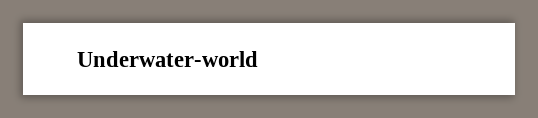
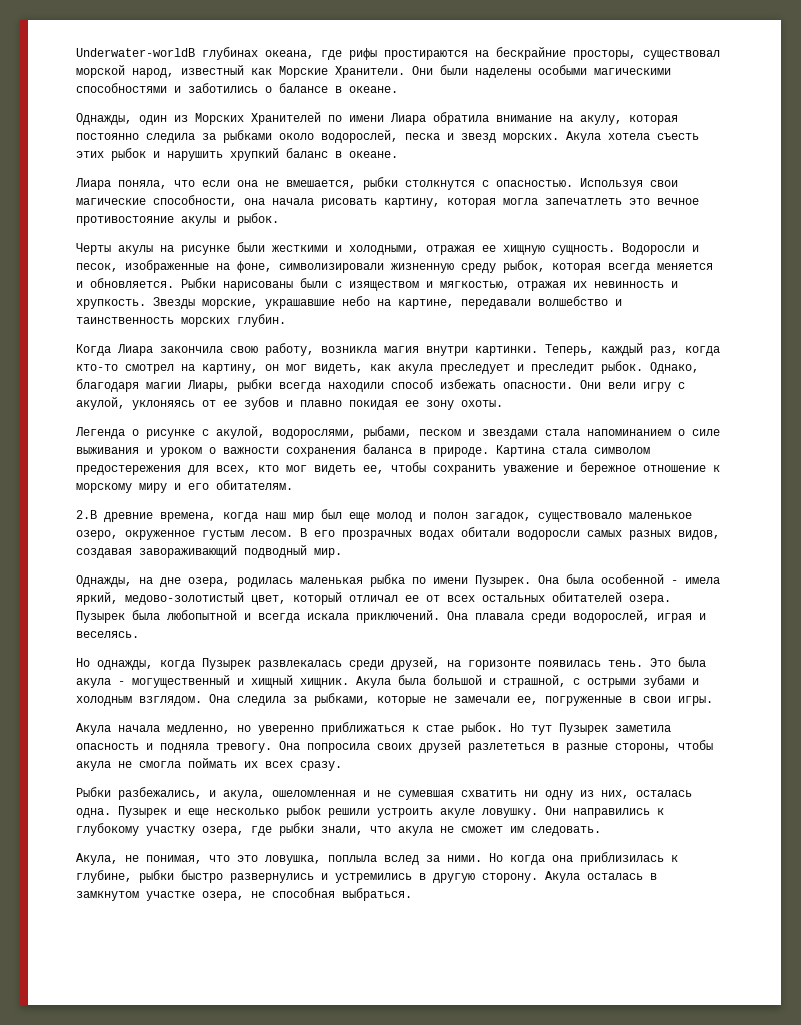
- Underwater-world
+ Underwater-worldВ глубинах океана, где рифы простираются на бескрайние просторы, существовал морской народ, известный как Морские Хранители. Они были наделены особыми магическими способностями и заботились о балансе в океане.
+ Однажды, один из Морских Хранителей по имени Лиара обратила внимание на акулу, которая постоянно следила за рыбками около водорослей, песка и звезд морских. Акула хотела съесть этих рыбок и нарушить хрупкий баланс в океане.
+ Лиара поняла, что если она не вмешается, рыбки столкнутся с опасностью. Используя свои магические способности, она начала рисовать картину, которая могла запечатлеть это вечное противостояние акулы и рыбок.
+ Черты акулы на рисунке были жесткими и холодными, отражая ее хищную сущность. Водоросли и песок, изображенные на фоне, символизировали жизненную среду рыбок, которая всегда меняется и обновляется. Рыбки нарисованы были с изяществом и мягкостью, отражая их невинность и хрупкость. Звезды морские, украшавшие небо на картине, передавали волшебство и таинственность морских глубин.
+ Когда Лиара закончила свою работу, возникла магия внутри картинки. Теперь, каждый раз, когда кто-то смотрел на картину, он мог видеть, как акула преследует и преследит рыбок. Однако, благодаря магии Лиары, рыбки всегда находили способ избежать опасности. Они вели игру с акулой, уклоняясь от ее зубов и плавно покидая ее зону охоты.
+ Легенда о рисунке с акулой, водорослями, рыбами, песком и звездами стала напоминанием о силе выживания и уроком о важности сохранения баланса в природе. Картина стала символом предостережения для всех, кто мог видеть ее, чтобы сохранить уважение и бережное отношение к морскому миру и его обитателям.
+ 2.В древние времена, когда наш мир был еще молод и полон загадок, существовало маленькое озеро, окруженное густым лесом. В его прозрачных водах обитали водоросли самых разных видов, создавая завораживающий подводный мир.
+ Однажды, на дне озера, родилась маленькая рыбка по имени Пузырек. Она была особенной - имела яркий, медово-золотистый цвет, который отличал ее от всех остальных обитателей озера. Пузырек была любопытной и всегда искала приключений. Она плавала среди водорослей, играя и веселясь.
+ Но однажды, когда Пузырек развлекалась среди друзей, на горизонте появилась тень. Это была акула - могущественный и хищный хищник. Акула была большой и страшной, с острыми зубами и холодным взглядом. Она следила за рыбками, которые не замечали ее, погруженные в свои игры.
+ Акула начала медленно, но уверенно приближаться к стае рыбок. Но тут Пузырек заметила опасность и подняла тревогу. Она попросила своих друзей разлететься в разные стороны, чтобы акула не смогла поймать их всех сразу.
+ Рыбки разбежались, и акула, ошеломленная и не сумевшая схватить ни одну из них, осталась одна. Пузырек и еще несколько рыбок решили устроить акуле ловушку. Они направились к глубокому участку озера, где рыбки знали, что акула не сможет им следовать.
+ Акула, не понимая, что это ловушка, поплыла вслед за ними. Но когда она приблизилась к глубине, рыбки быстро развернулись и устремились в другую сторону. Акула осталась в замкнутом участке озера, не способная выбраться.

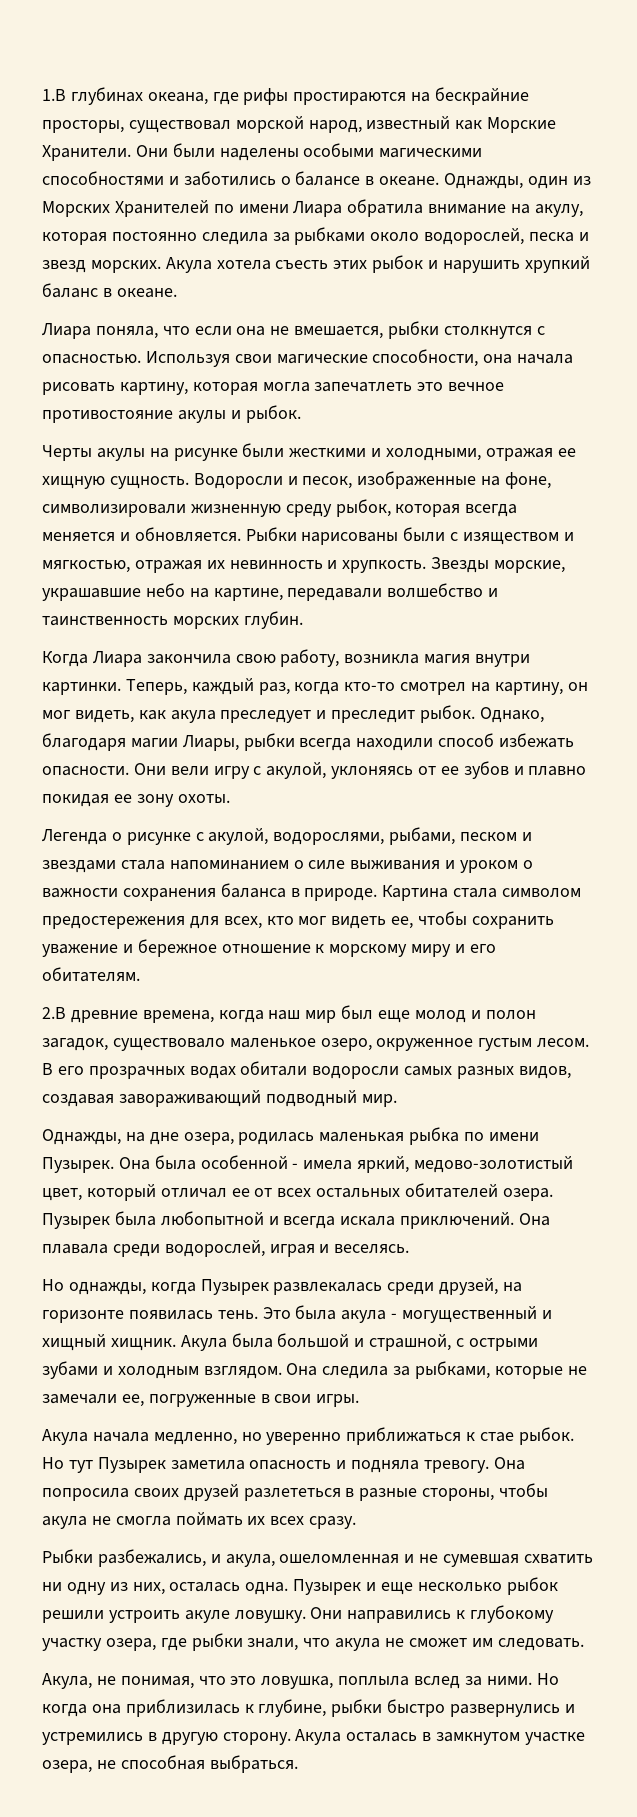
- Underwater-worldВ глубинах океана, где рифы простираются на бескрайние просторы, существовал морской народ, известный как Морские Хранители.
+ 1.В глубинах океана, где рифы простираются на бескрайние просторы, существовал морской народ, известный как Морские Хранители.
- Они были наделены особыми магическими способностями и заботились о балансе в океане.
- Однажды, один из Морских Хранителей по имени Лиара обратила внимание на акулу, которая постоянно следила за рыбками около водорослей, песка и звезд морских.
+ Они были наделены особыми магическими способностями и заботились о балансе в океане. Однажды, один из Морских Хранителей по имени Лиара обратила внимание на акулу, которая постоянно следила за рыбками около водорослей, песка и звезд морских.

